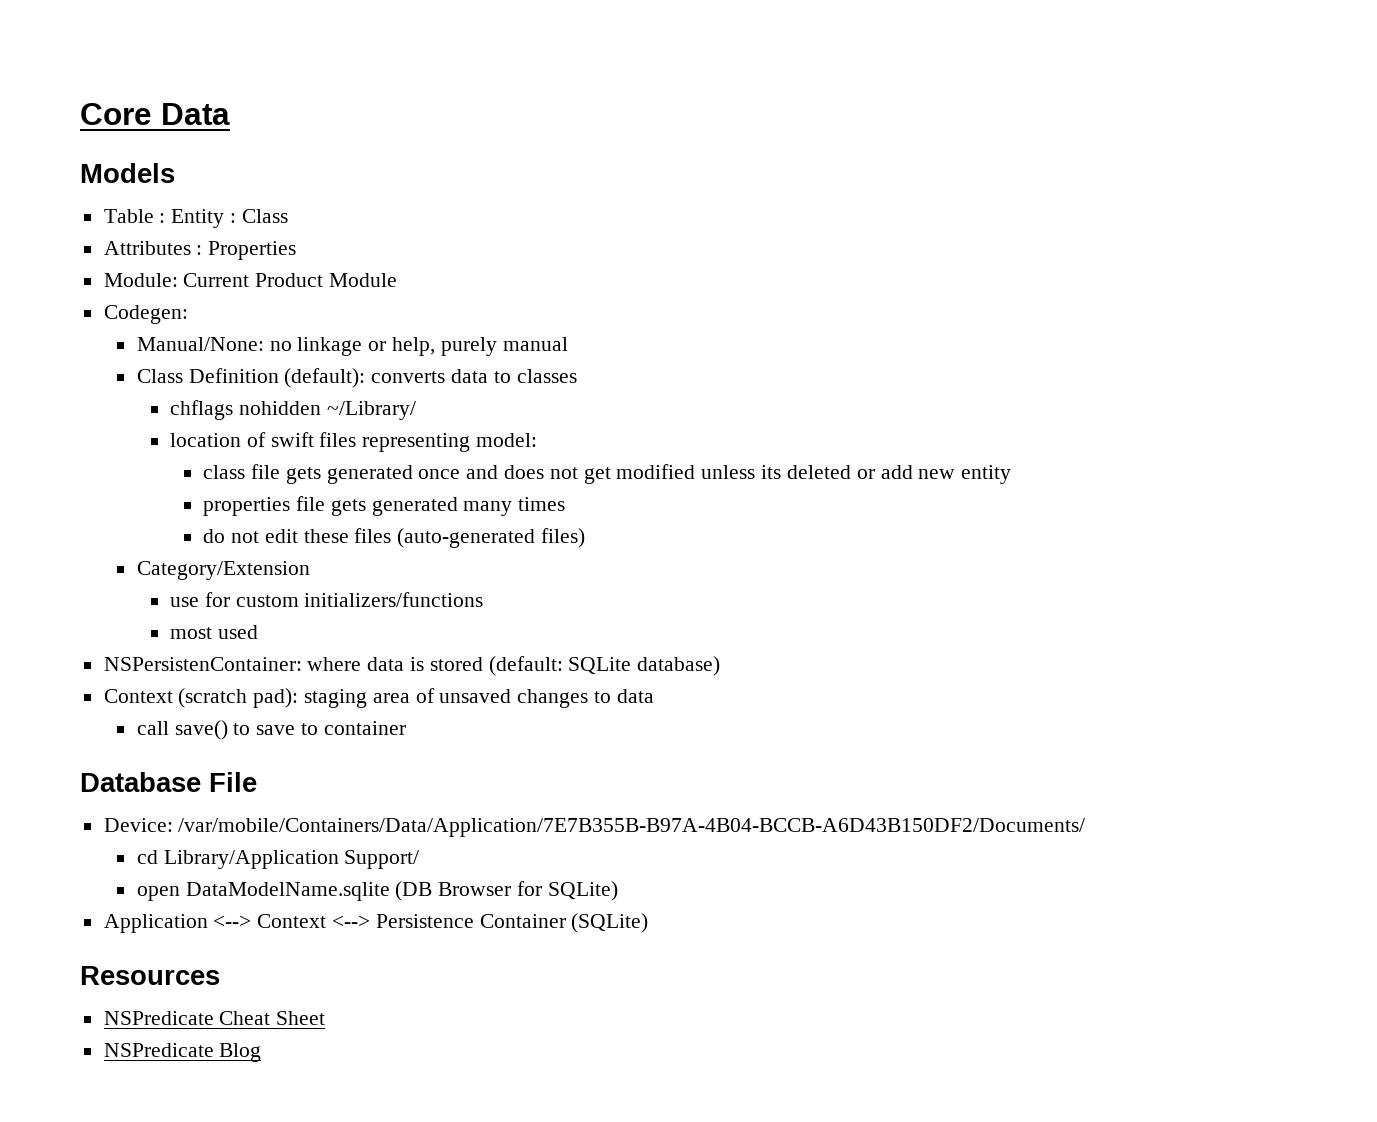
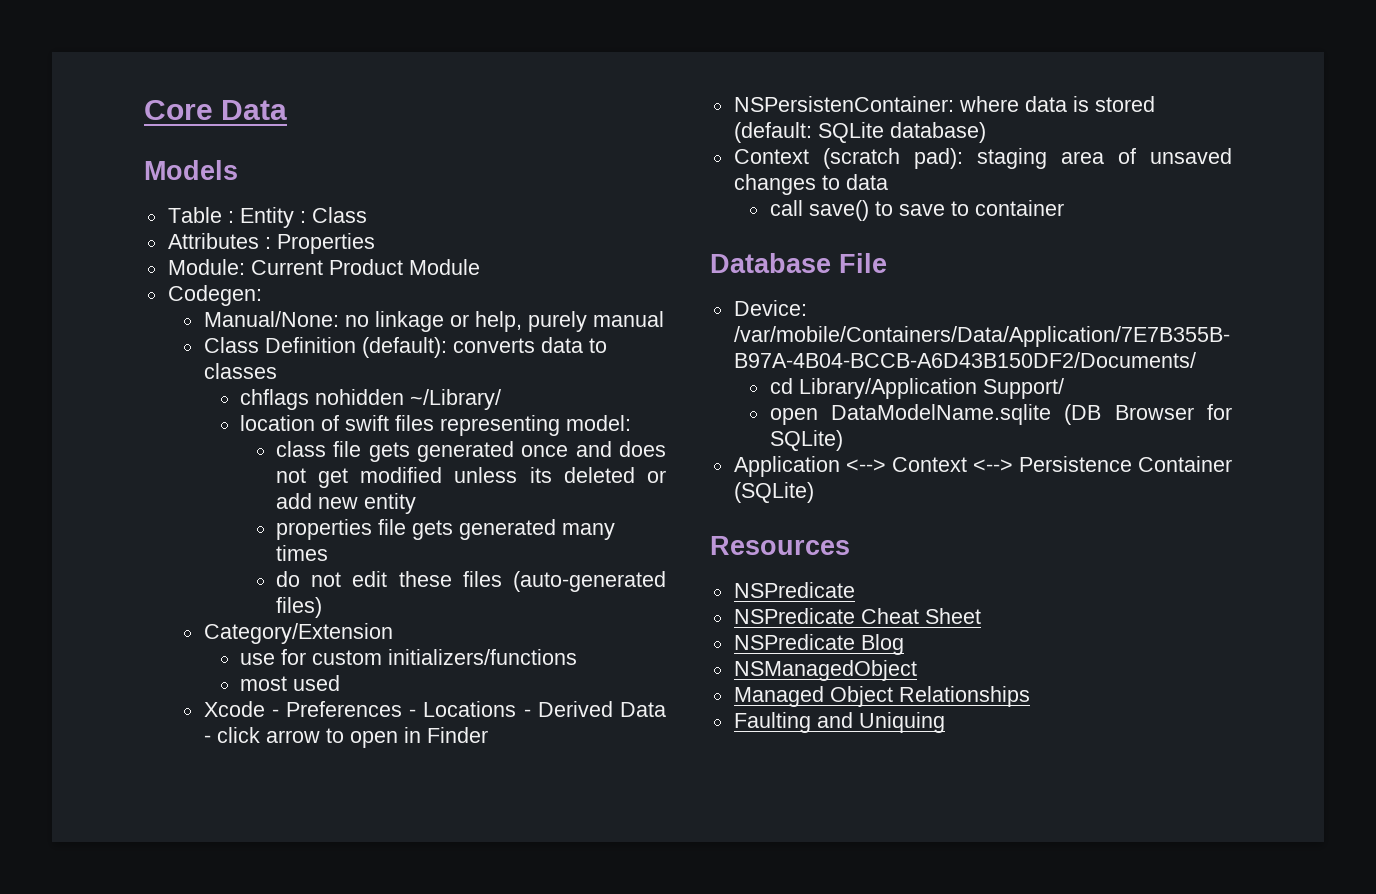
+ Xcode - Preferences - Locations - Derived Data - click arrow to open in Finder
  Resources
+ NSPredicate
+ NSManagedObject
+ Managed Object Relationships
+ Faulting and Uniquing

